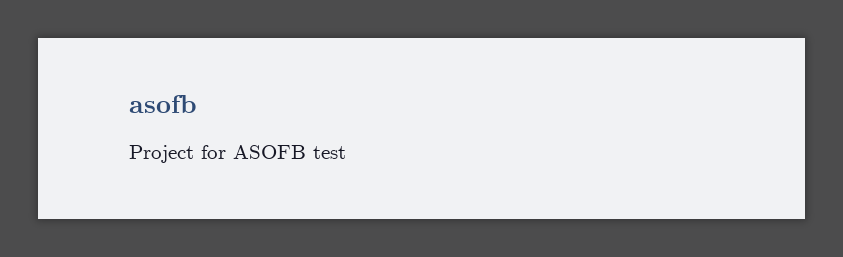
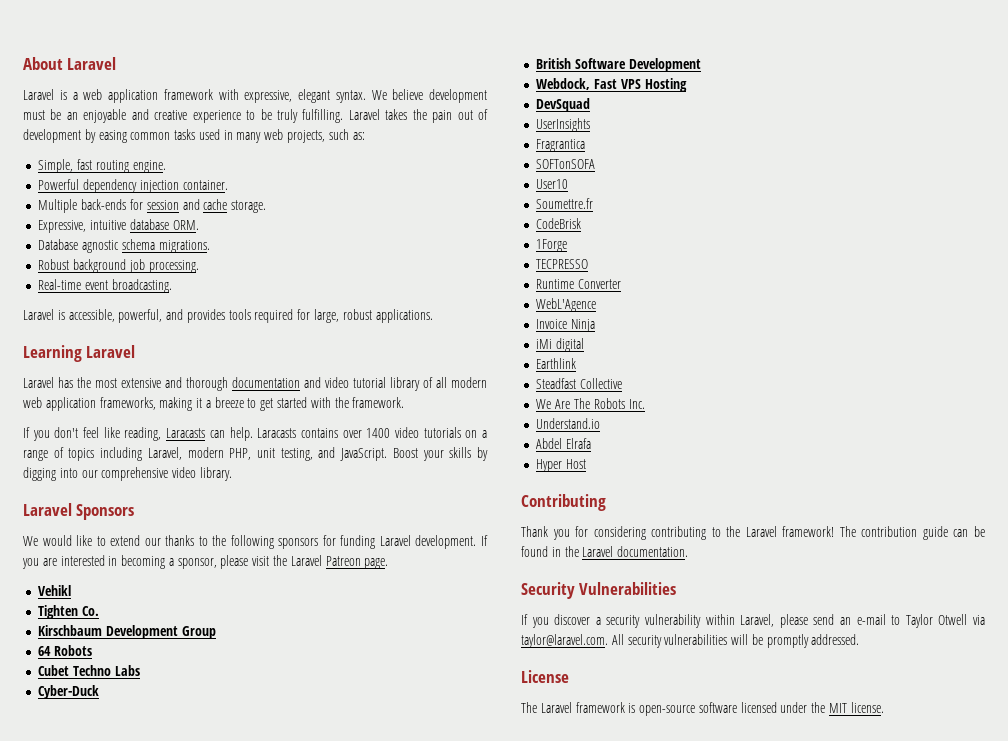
- asofb
- Project for ASOFB test
+ About Laravel
+ Laravel is a web application framework with expressive, elegant syntax. We believe development must be an enjoyable and creative experience to be truly fulfilling. Laravel takes the pain out of development by easing common tasks used in many web projects, such as:
+ Simple, fast routing engine.
+ Powerful dependency injection container.
+ Multiple back-ends for session and cache storage.
+ Expressive, intuitive database ORM.
+ Database agnostic schema migrations.
+ Robust background job processing.
+ Real-time event broadcasting.
+ Laravel is accessible, powerful, and provides tools required for large, robust applications.
+ Learning Laravel
+ Laravel has the most extensive and thorough documentation and video tutorial library of all modern web application frameworks, making it a breeze to get started with the framework.
+ If you don't feel like reading, Laracasts can help. Laracasts contains over 1400 video tutorials on a range of topics including Laravel, modern PHP, unit testing, and JavaScript. Boost your skills by digging into our comprehensive video library.
+ Laravel Sponsors
+ We would like to extend our thanks to the following sponsors for funding Laravel development. If you are interested in becoming a sponsor, please visit the Laravel Patreon page.
+ Vehikl
+ Tighten Co.
+ Kirschbaum Development Group
+ 64 Robots
+ Cubet Techno Labs
+ Cyber-Duck
+ British Software Development
+ Webdock, Fast VPS Hosting
+ DevSquad
+ UserInsights
+ Fragrantica
+ SOFTonSOFA
+ User10
+ Soumettre.fr
+ CodeBrisk
+ 1Forge
+ TECPRESSO
+ Runtime Converter
+ WebL'Agence
+ Invoice Ninja
+ iMi digital
+ Earthlink
+ Steadfast Collective
+ We Are The Robots Inc.
+ Understand.io
+ Abdel Elrafa
+ Hyper Host
+ Contributing
+ Thank you for considering contributing to the Laravel framework! The contribution guide can be found in the Laravel documentation.
+ Security Vulnerabilities
+ If you discover a security vulnerability within Laravel, please send an e-mail to Taylor Otwell via taylor@laravel.com. All security vulnerabilities will be promptly addressed.
+ License
+ The Laravel framework is open-source software licensed under the MIT license.

